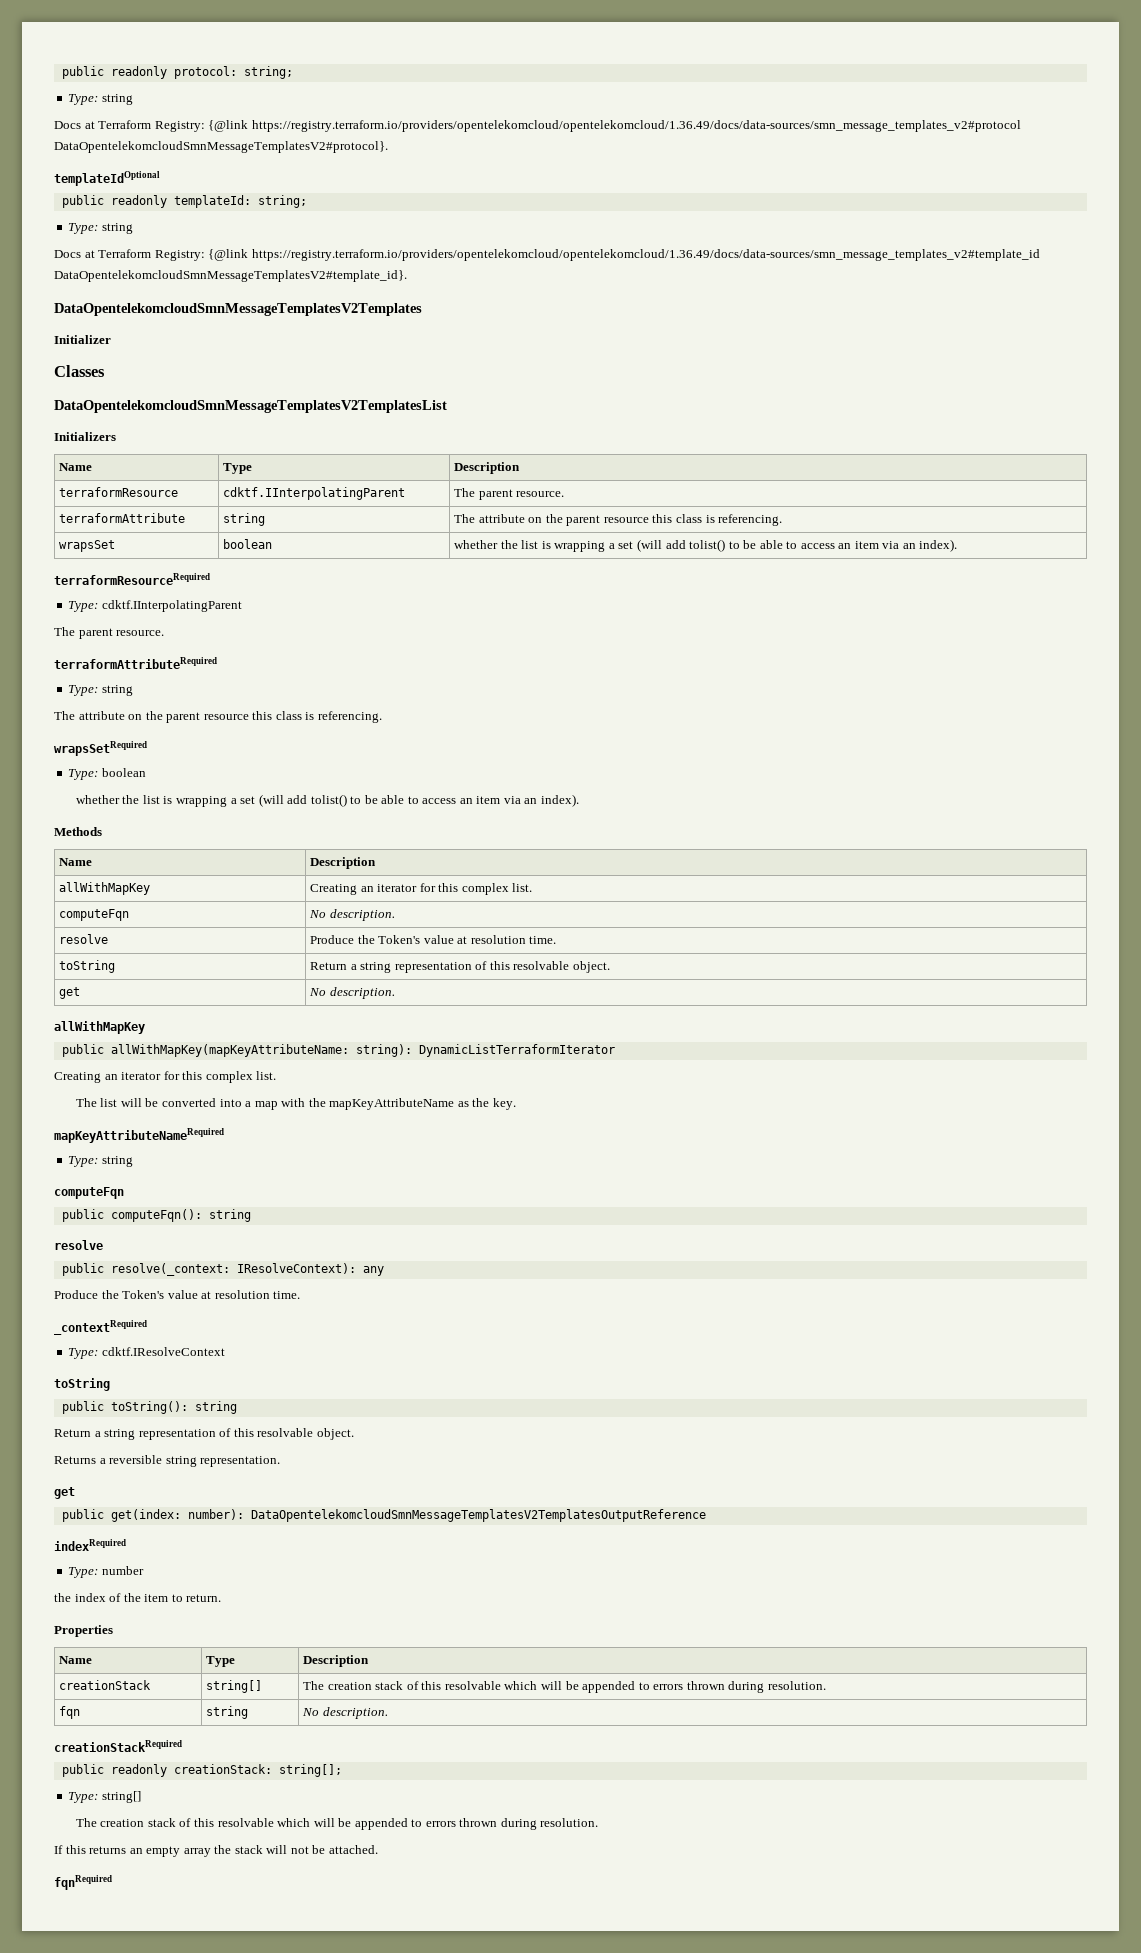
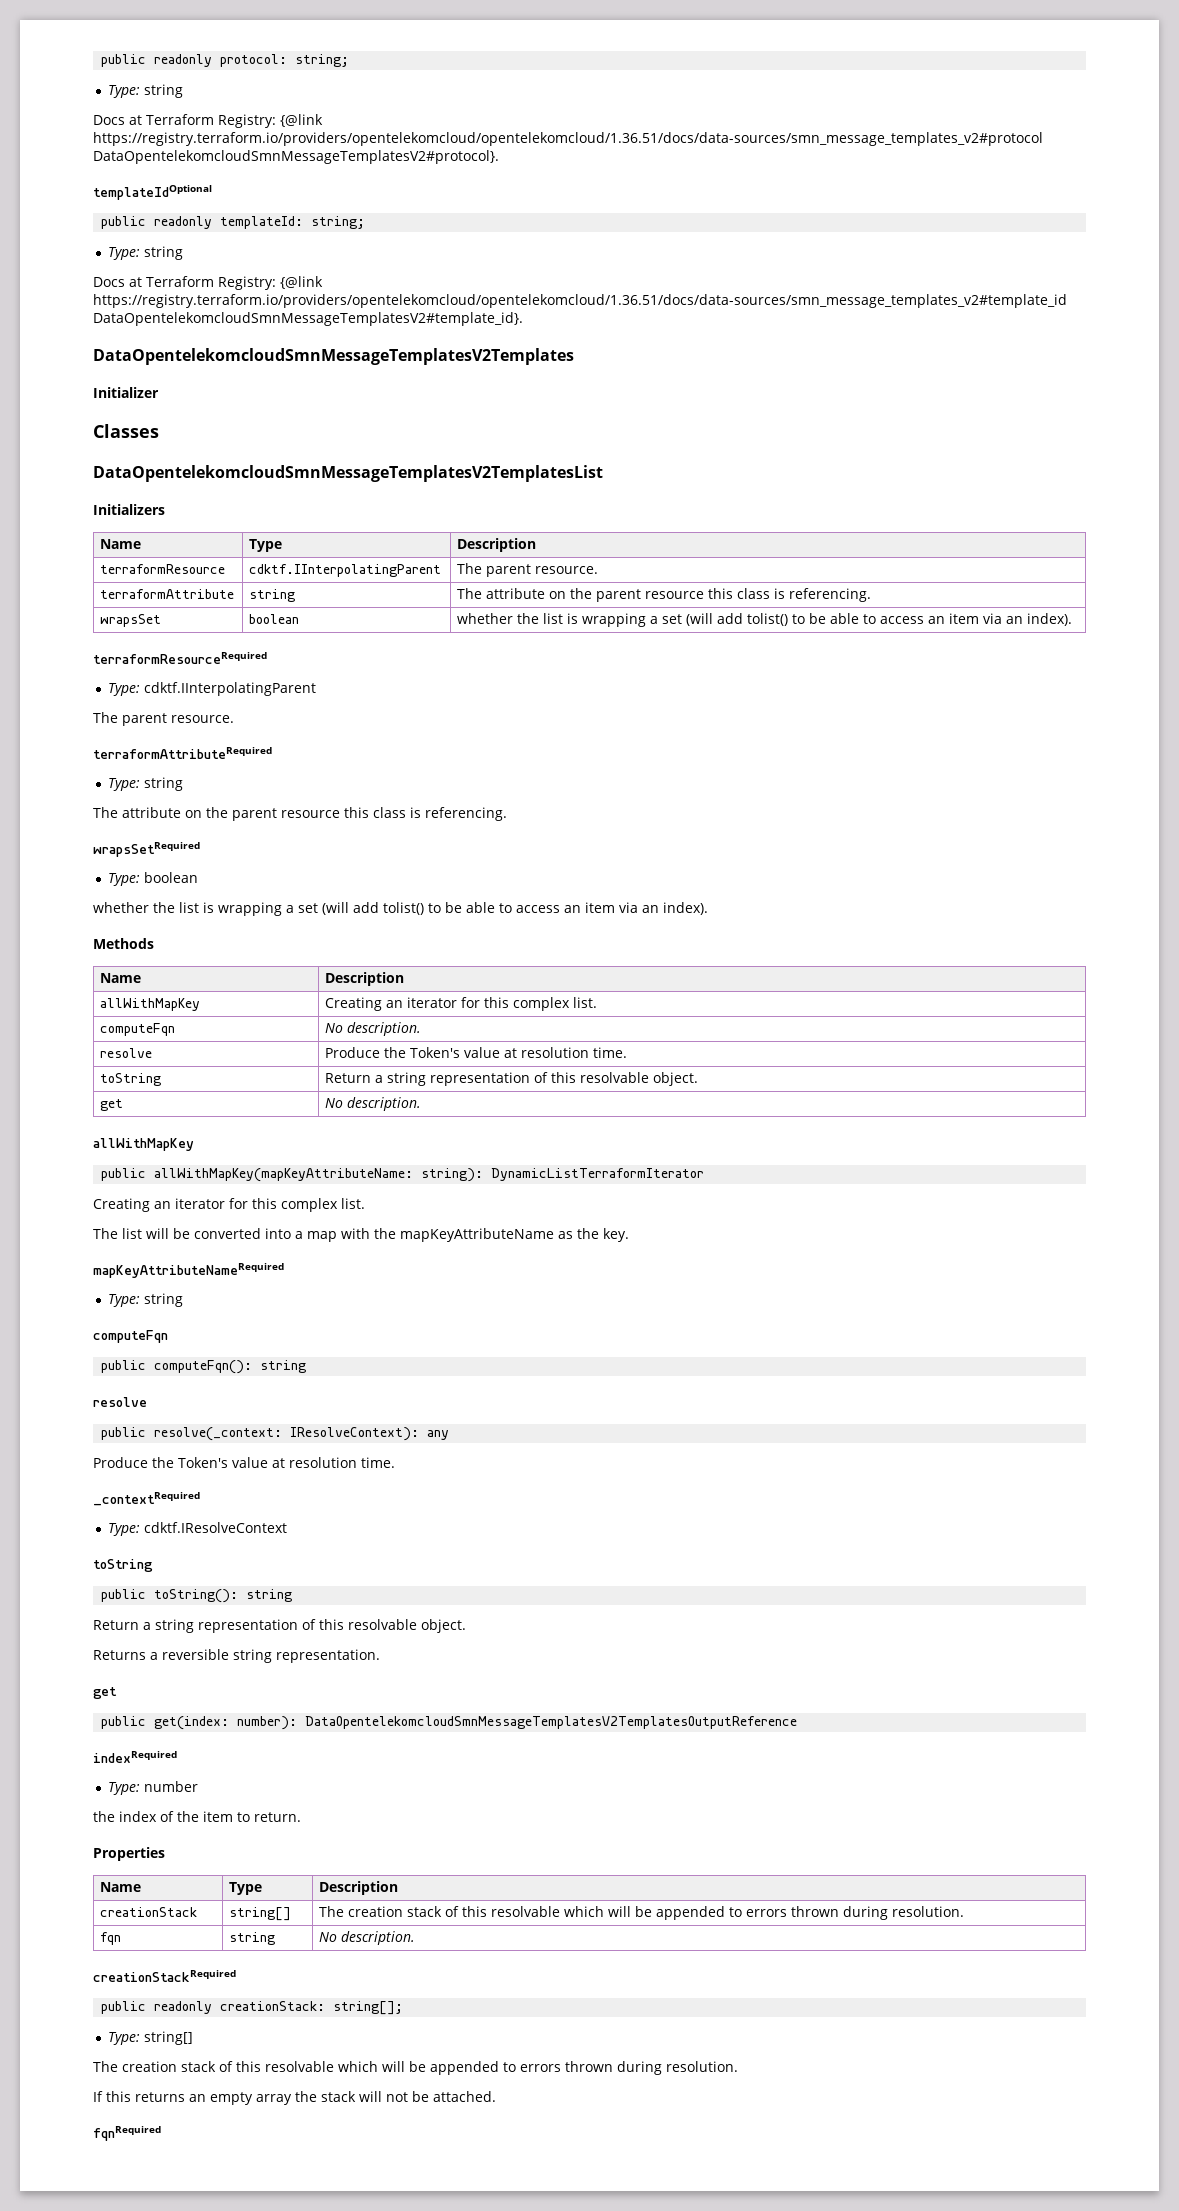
- Docs at Terraform Registry: {@link https://registry.terraform.io/providers/opentelekomcloud/opentelekomcloud/1.36.49/docs/data-sources/smn_message_templates_v2#protocol DataOpentelekomcloudSmnMessageTemplatesV2#protocol}.
+ Docs at Terraform Registry: {@link https://registry.terraform.io/providers/opentelekomcloud/opentelekomcloud/1.36.51/docs/data-sources/smn_message_templates_v2#protocol DataOpentelekomcloudSmnMessageTemplatesV2#protocol}.
- Docs at Terraform Registry: {@link https://registry.terraform.io/providers/opentelekomcloud/opentelekomcloud/1.36.49/docs/data-sources/smn_message_templates_v2#template_id DataOpentelekomcloudSmnMessageTemplatesV2#template_id}.
+ Docs at Terraform Registry: {@link https://registry.terraform.io/providers/opentelekomcloud/opentelekomcloud/1.36.51/docs/data-sources/smn_message_templates_v2#template_id DataOpentelekomcloudSmnMessageTemplatesV2#template_id}.

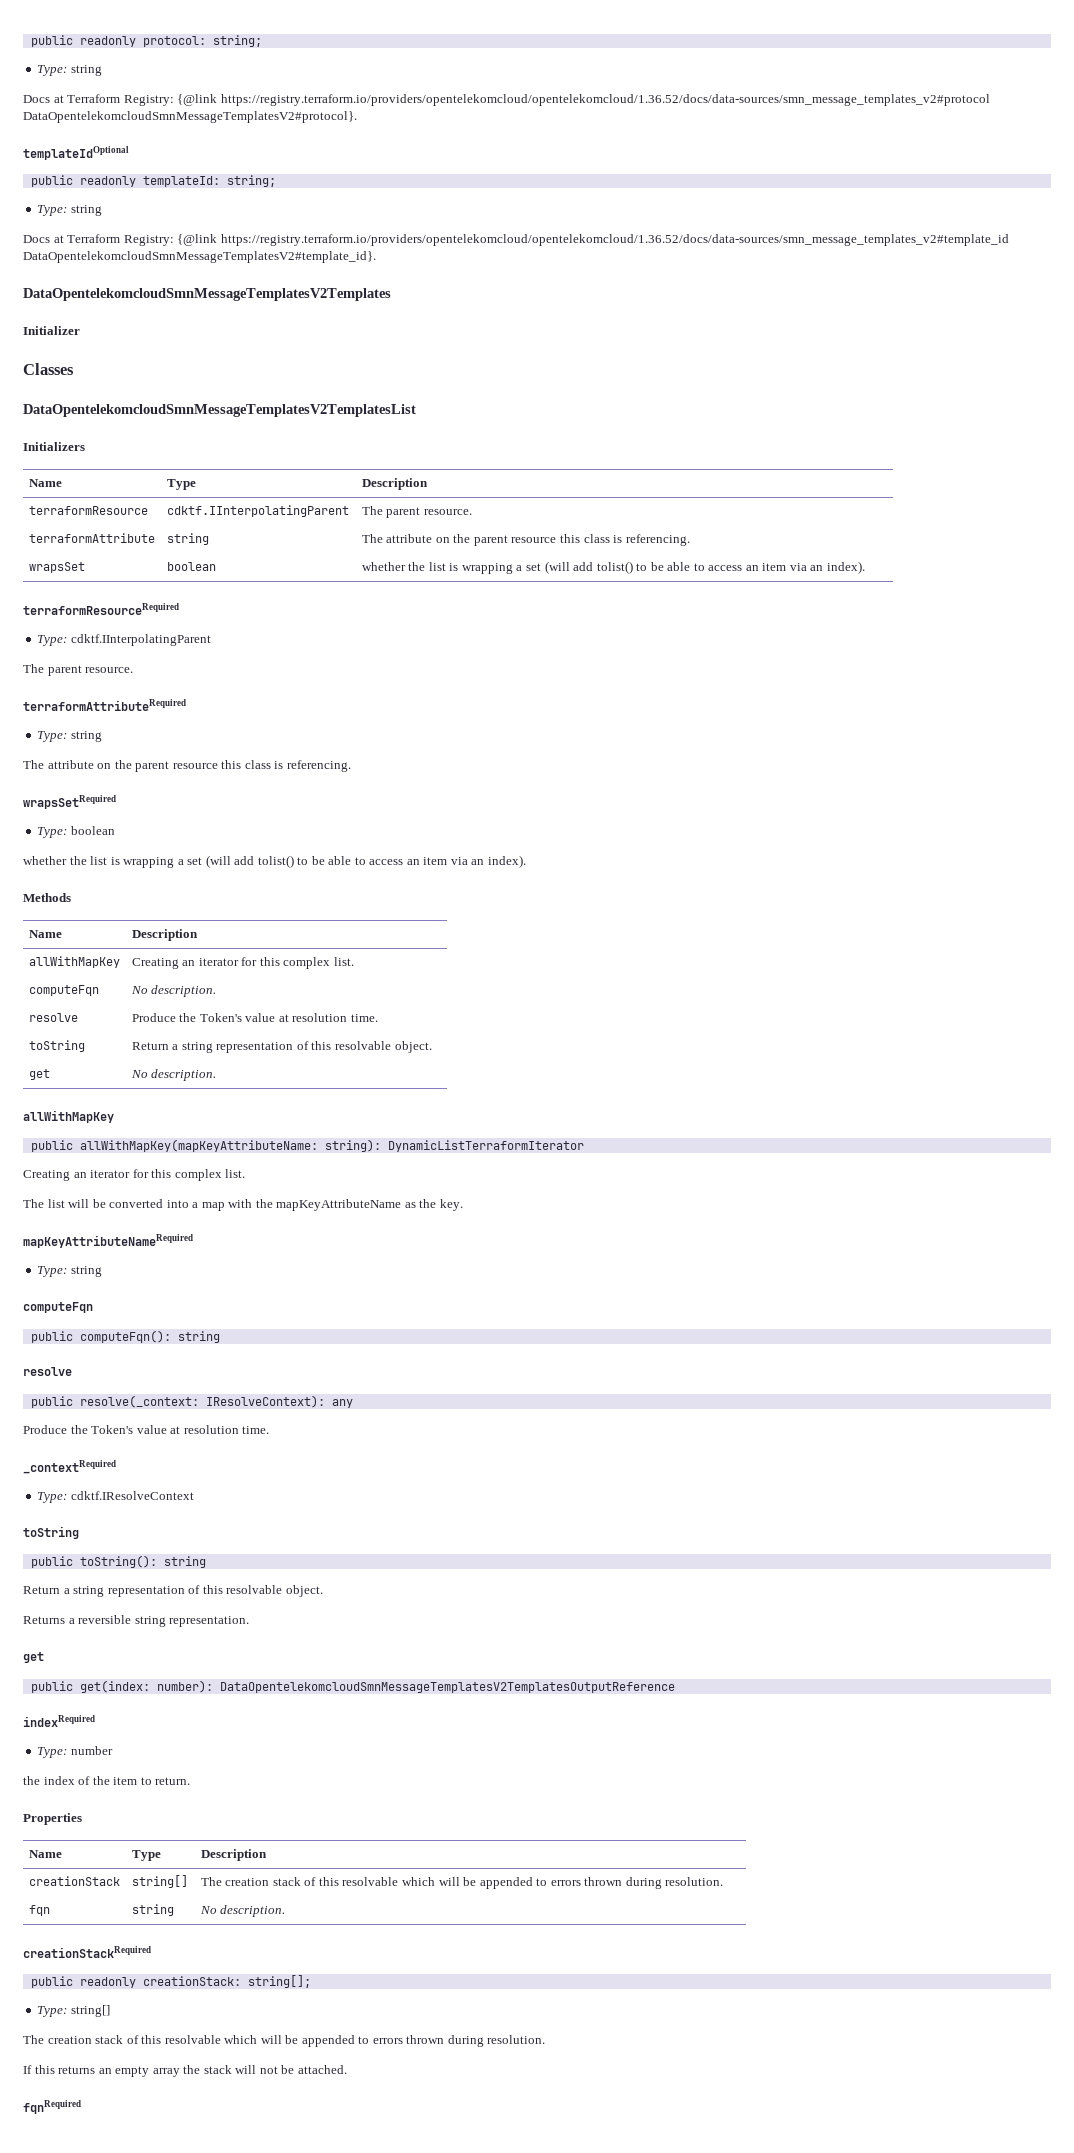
- Docs at Terraform Registry: {@link https://registry.terraform.io/providers/opentelekomcloud/opentelekomcloud/1.36.51/docs/data-sources/smn_message_templates_v2#protocol DataOpentelekomcloudSmnMessageTemplatesV2#protocol}.
+ Docs at Terraform Registry: {@link https://registry.terraform.io/providers/opentelekomcloud/opentelekomcloud/1.36.52/docs/data-sources/smn_message_templates_v2#protocol DataOpentelekomcloudSmnMessageTemplatesV2#protocol}.
- Docs at Terraform Registry: {@link https://registry.terraform.io/providers/opentelekomcloud/opentelekomcloud/1.36.51/docs/data-sources/smn_message_templates_v2#template_id DataOpentelekomcloudSmnMessageTemplatesV2#template_id}.
+ Docs at Terraform Registry: {@link https://registry.terraform.io/providers/opentelekomcloud/opentelekomcloud/1.36.52/docs/data-sources/smn_message_templates_v2#template_id DataOpentelekomcloudSmnMessageTemplatesV2#template_id}.

